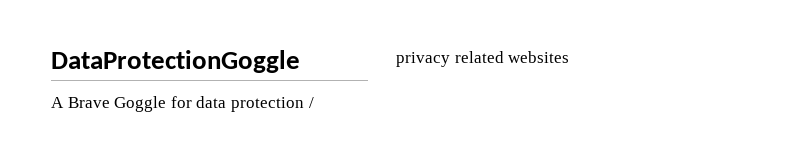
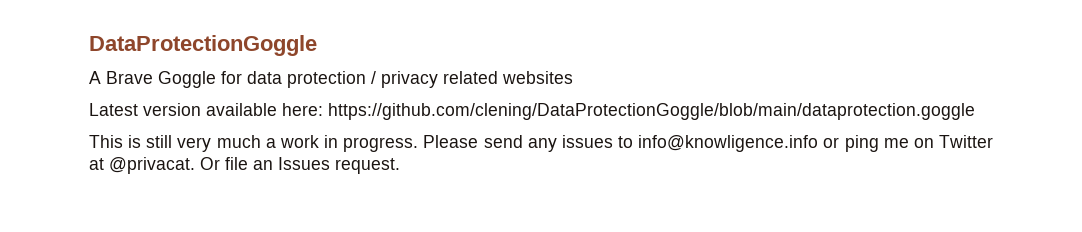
+ Latest version available here: https://github.com/clening/DataProtectionGoggle/blob/main/dataprotection.goggle
+ This is still very much a work in progress. Please send any issues to info@knowligence.info or ping me on Twitter at @privacat. Or file an Issues request.

